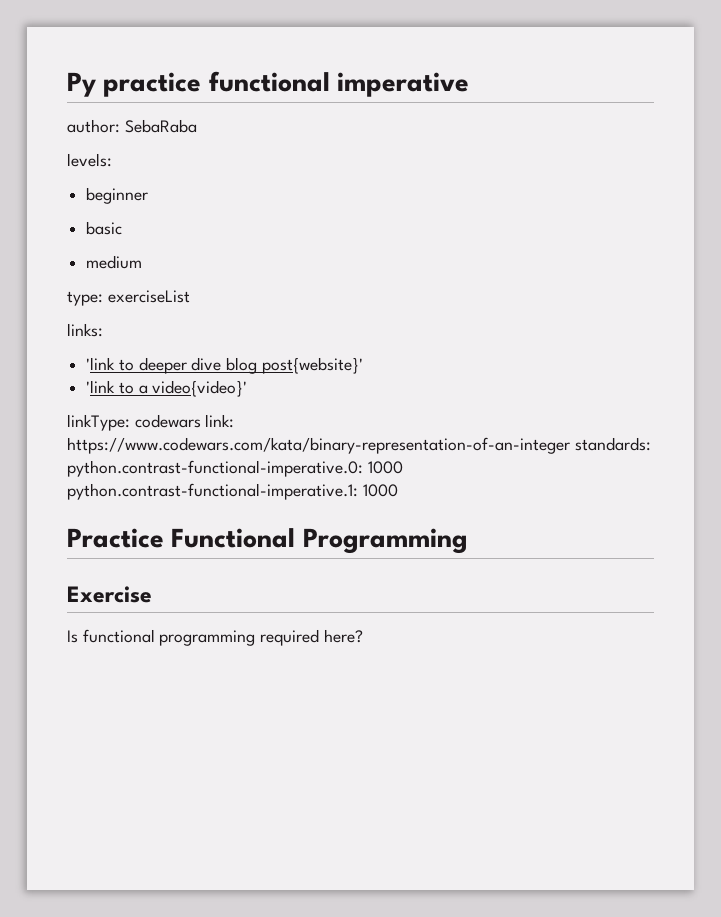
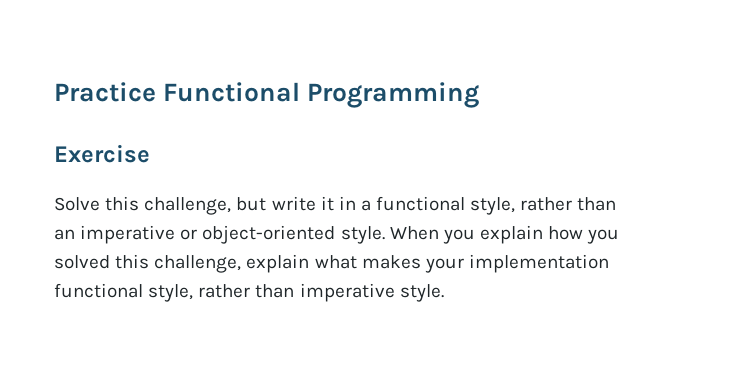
- Py practice functional imperative
- author: SebaRaba
- levels:
- beginner
- basic
- medium
- type: exerciseList
- links:
- 'link to deeper dive blog post{website}'
- 'link to a video{video}'
- linkType: codewars link: https://www.codewars.com/kata/binary-representation-of-an-integer standards: python.contrast-functional-imperative.0: 1000 python.contrast-functional-imperative.1: 1000
  Practice Functional Programming
  Exercise
- Is functional programming required here?
+ Solve this challenge, but write it in a functional style, rather than an imperative or object-oriented style. When you explain how you solved this challenge, explain what makes your implementation functional style, rather than imperative style.

